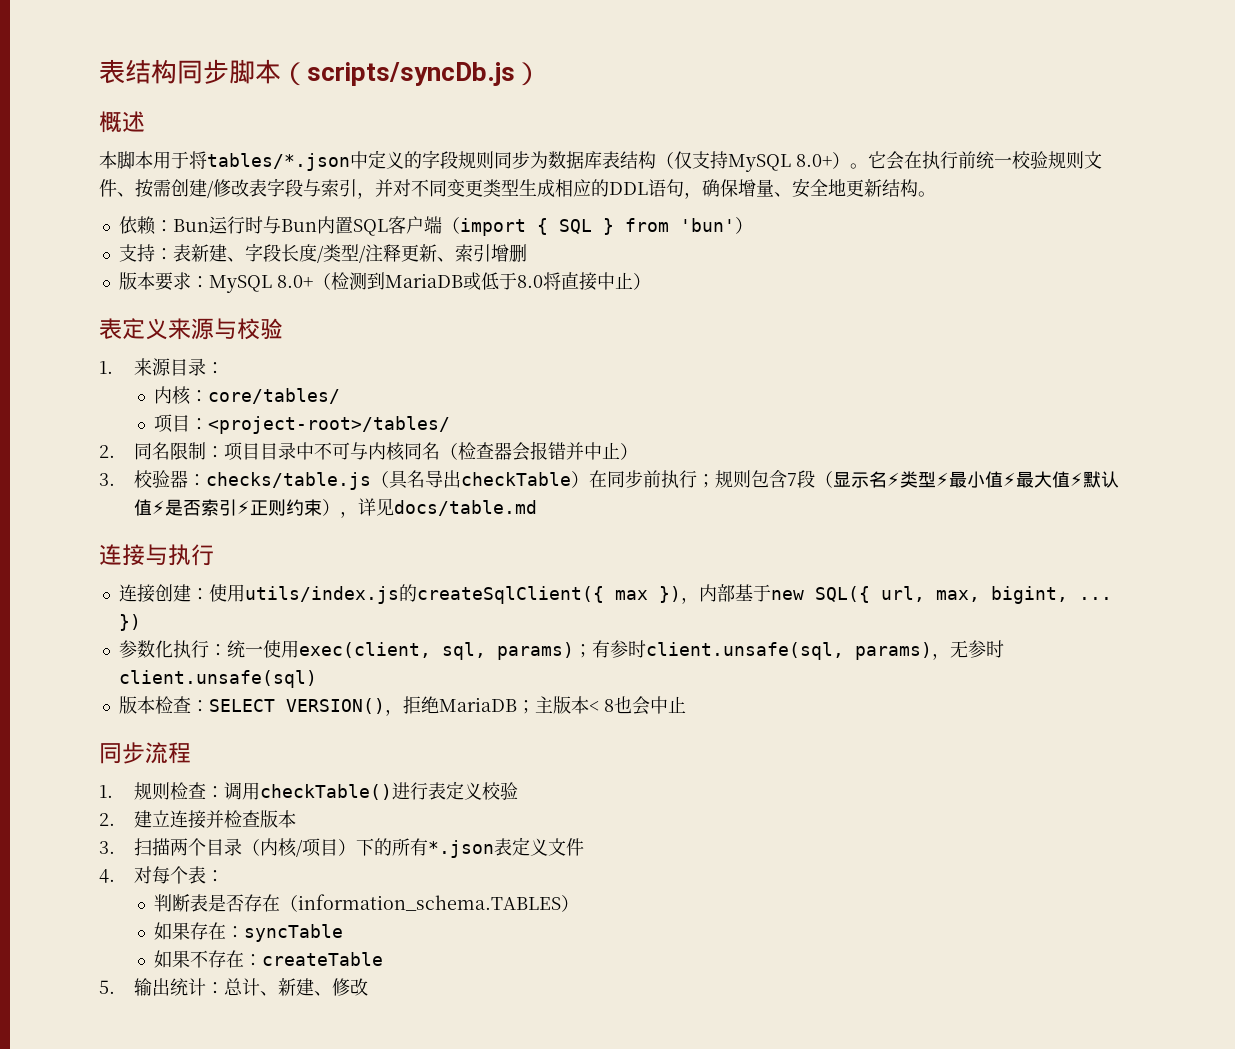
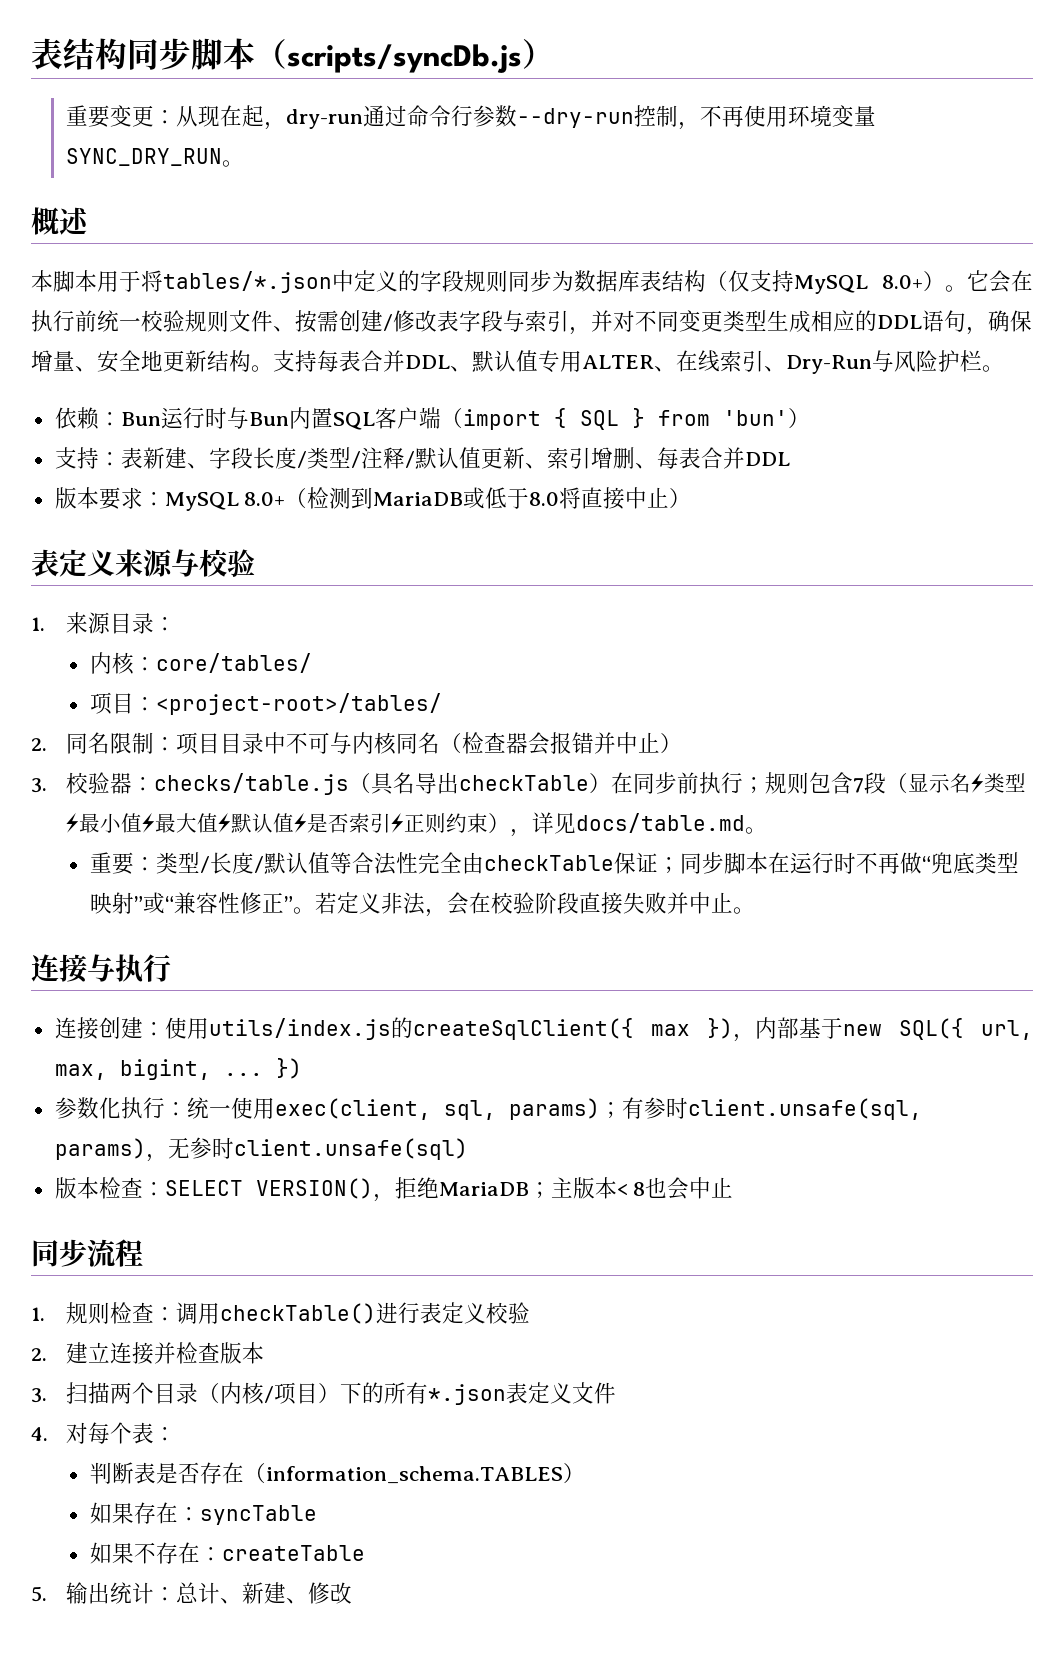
+ 重要变更：从现在起，dry-run通过命令行参数--dry-run控制，不再使用环境变量SYNC_DRY_RUN。
+ 支持每表合并DDL、默认值专用ALTER、在线索引、Dry-Run与风险护栏。
- 支持：表新建、字段长度/类型/注释更新、索引增删
+ 支持：表新建、字段长度/类型/注释/默认值更新、索引增删、每表合并DDL
- 3.校验器：checks/table.js（具名导出checkTable）在同步前执行；规则包含7段（显示名⚡类型⚡最小值⚡最大值⚡默认值⚡是否索引⚡正则约束），详见docs/table.md
+ 3.校验器：checks/table.js（具名导出checkTable）在同步前执行；规则包含7段（显示名⚡类型⚡最小值⚡最大值⚡默认值⚡是否索引⚡正则约束），详见docs/table.md。
+ 重要：类型/长度/默认值等合法性完全由checkTable保证；同步脚本在运行时不再做“兜底类型映射”或“兼容性修正”。若定义非法，会在校验阶段直接失败并中止。

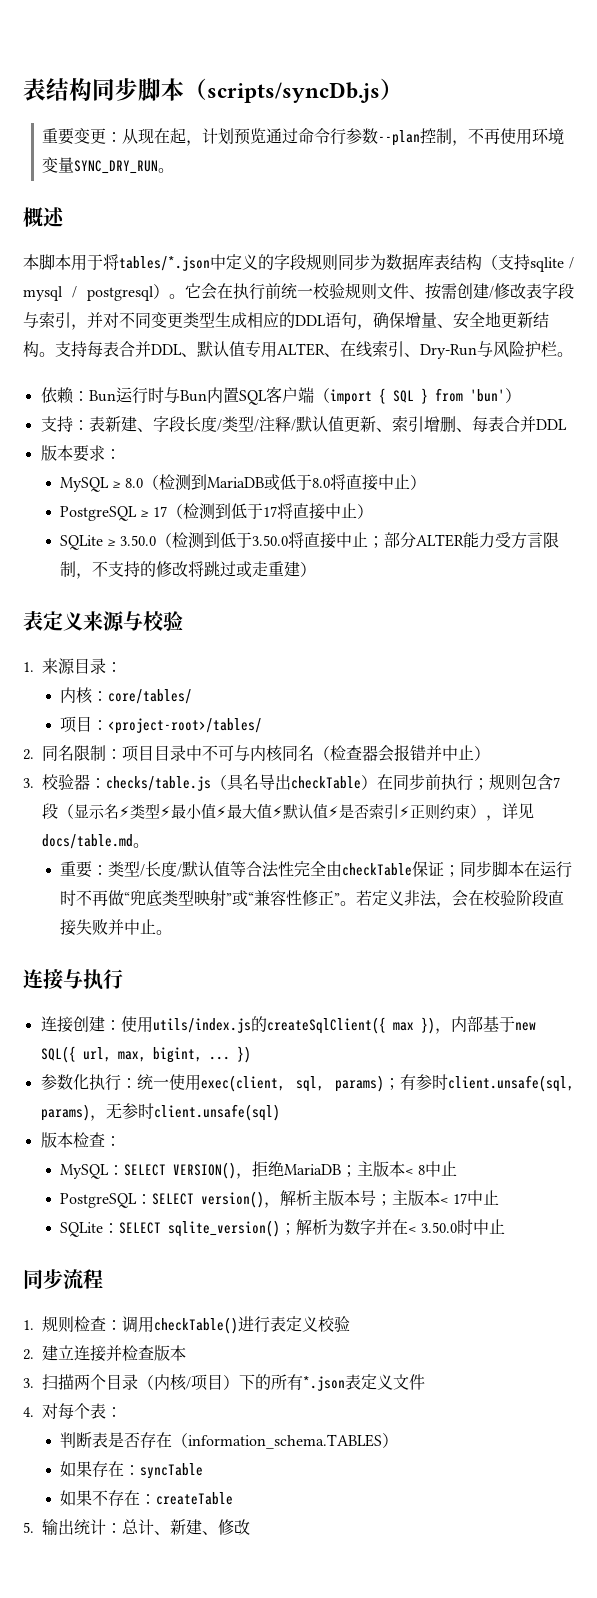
- 重要变更：从现在起，dry-run通过命令行参数--dry-run控制，不再使用环境变量SYNC_DRY_RUN。
+ 重要变更：从现在起，计划预览通过命令行参数--plan控制，不再使用环境变量SYNC_DRY_RUN。
- 本脚本用于将tables/*.json中定义的字段规则同步为数据库表结构（仅支持MySQL 8.0+）。
+ 本脚本用于将tables/*.json中定义的字段规则同步为数据库表结构（支持sqlite / mysql / postgresql）。
- 版本要求：MySQL 8.0+（检测到MariaDB或低于8.0将直接中止）
+ 版本要求：
+ MySQL ≥ 8.0（检测到MariaDB或低于8.0将直接中止）
+ PostgreSQL ≥ 17（检测到低于17将直接中止）
+ SQLite ≥ 3.50.0（检测到低于3.50.0将直接中止；部分ALTER能力受方言限制，不支持的修改将跳过或走重建）
- 版本检查：SELECT VERSION()，拒绝MariaDB；主版本< 8也会中止
+ 版本检查：
+ MySQL：SELECT VERSION()，拒绝MariaDB；主版本< 8中止
+ PostgreSQL：SELECT version()，解析主版本号；主版本< 17中止
+ SQLite：SELECT sqlite_version()；解析为数字并在< 3.50.0时中止

